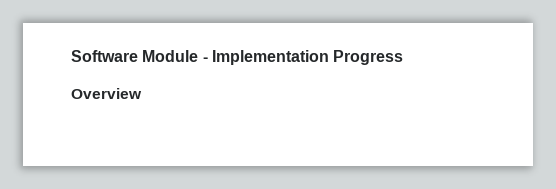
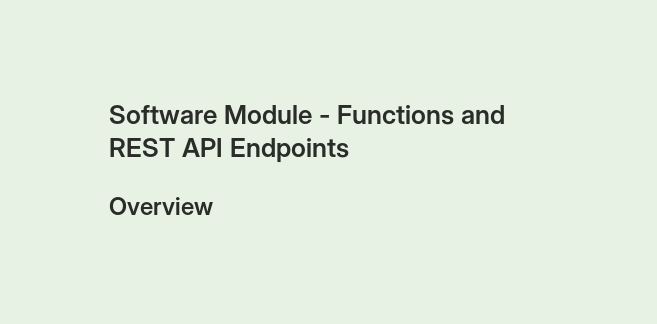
- Software Module - Implementation Progress
+ Software Module - Functions and REST API Endpoints

